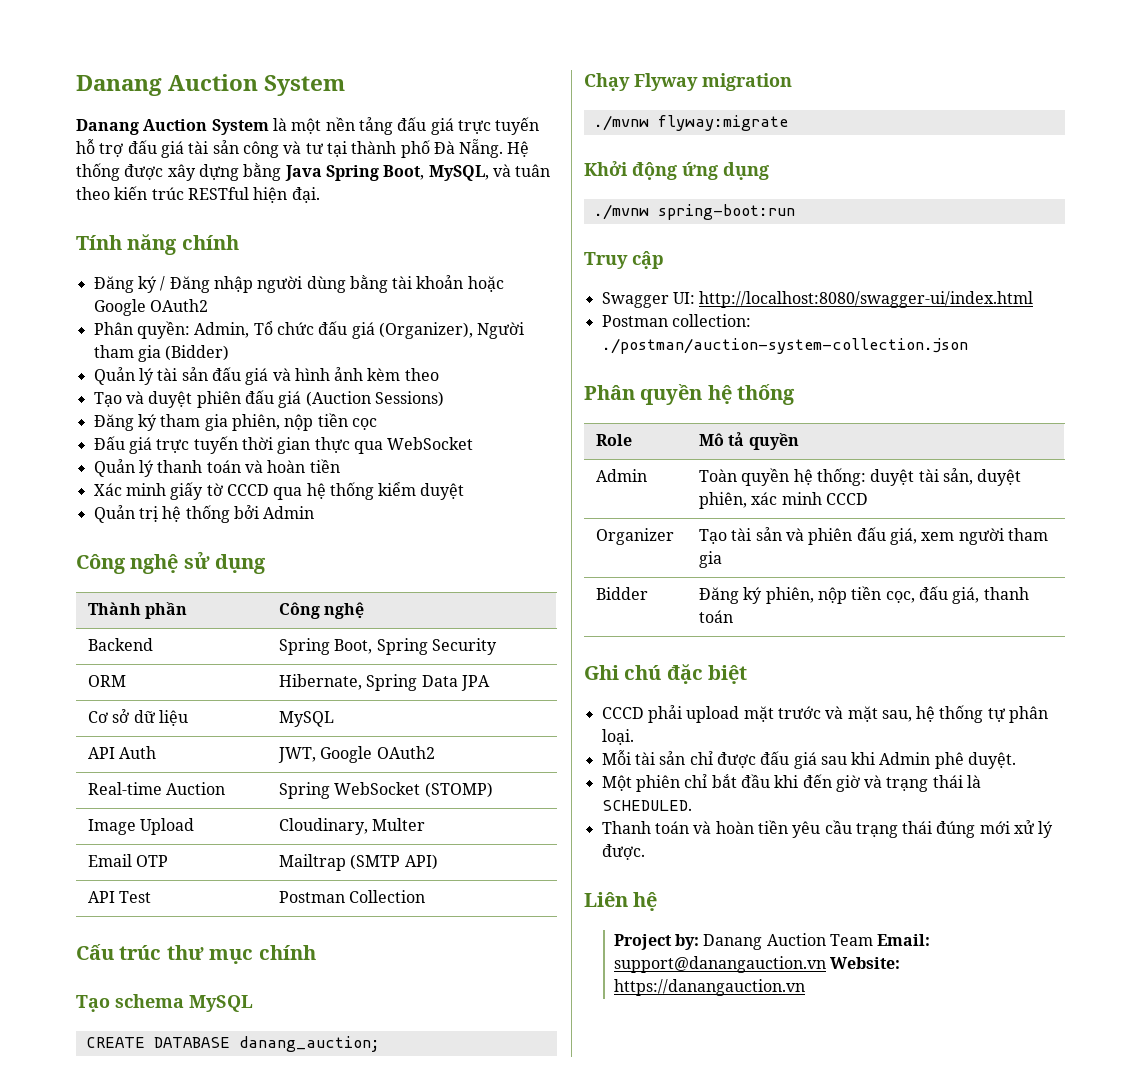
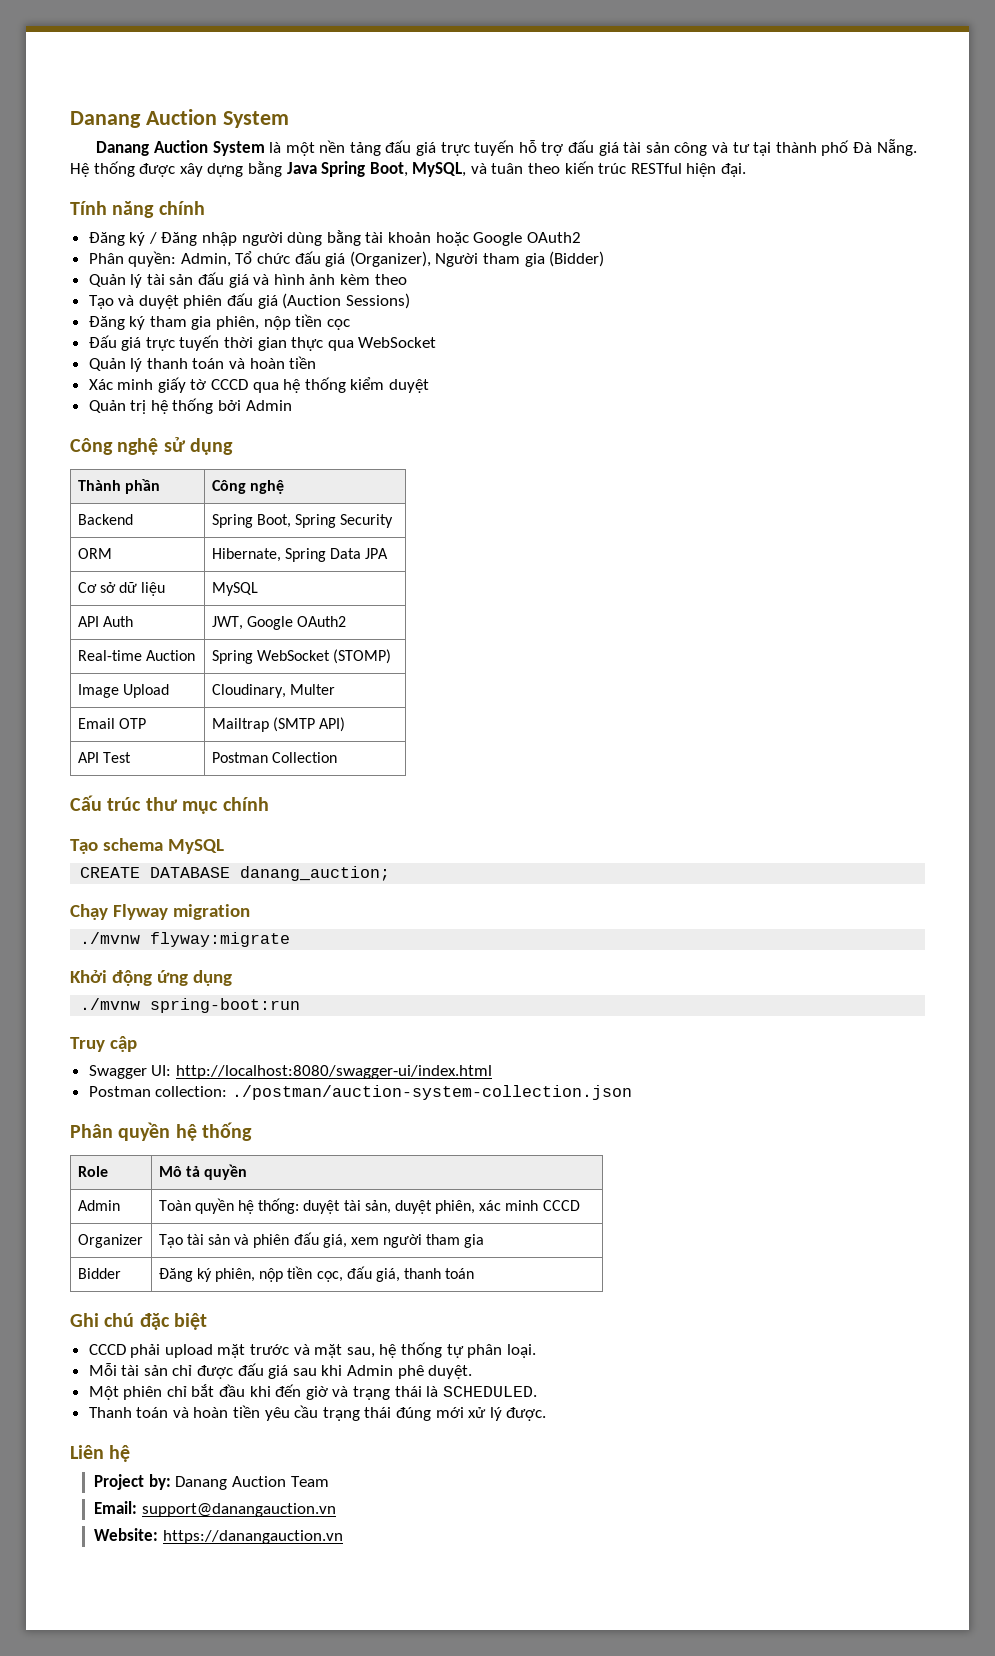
- Project by: Danang Auction Team Email: support@danangauction.vn Website: https://danangauction.vn
+ Project by: Danang Auction Team
+ Email: support@danangauction.vn
+ Website: https://danangauction.vn

